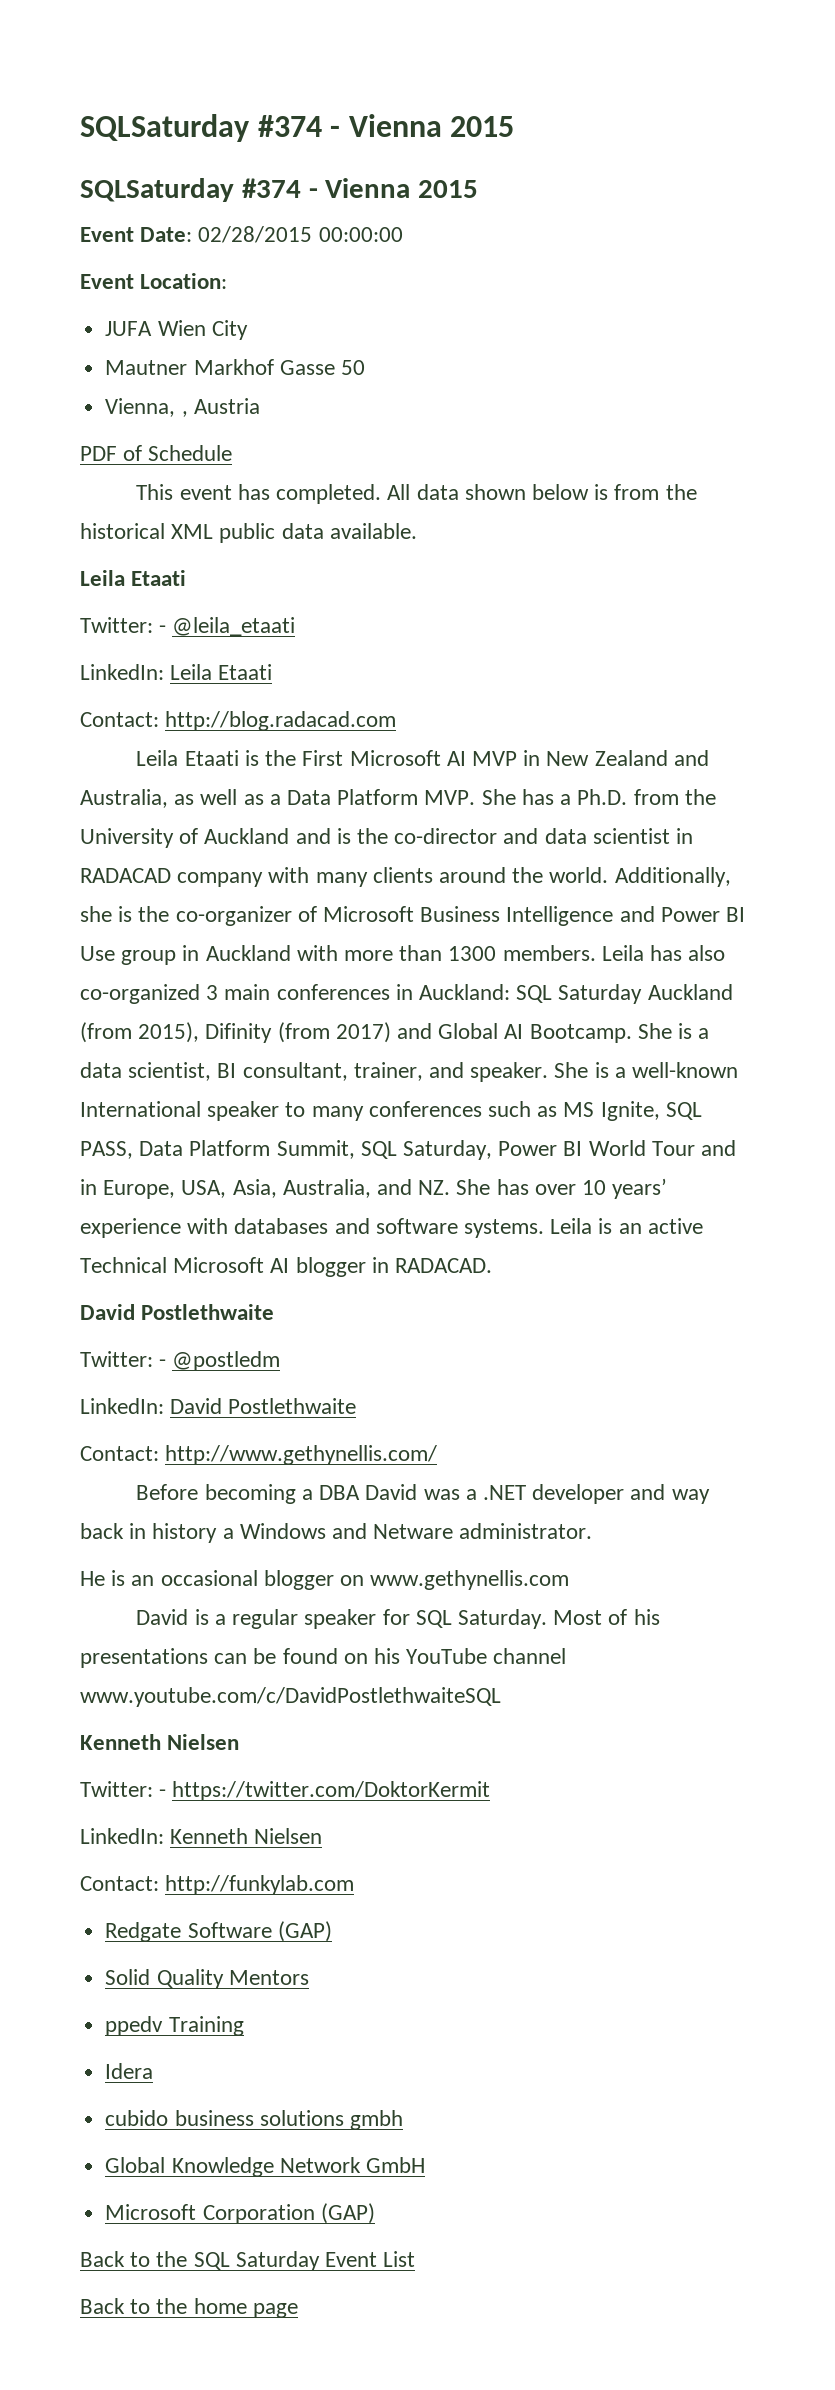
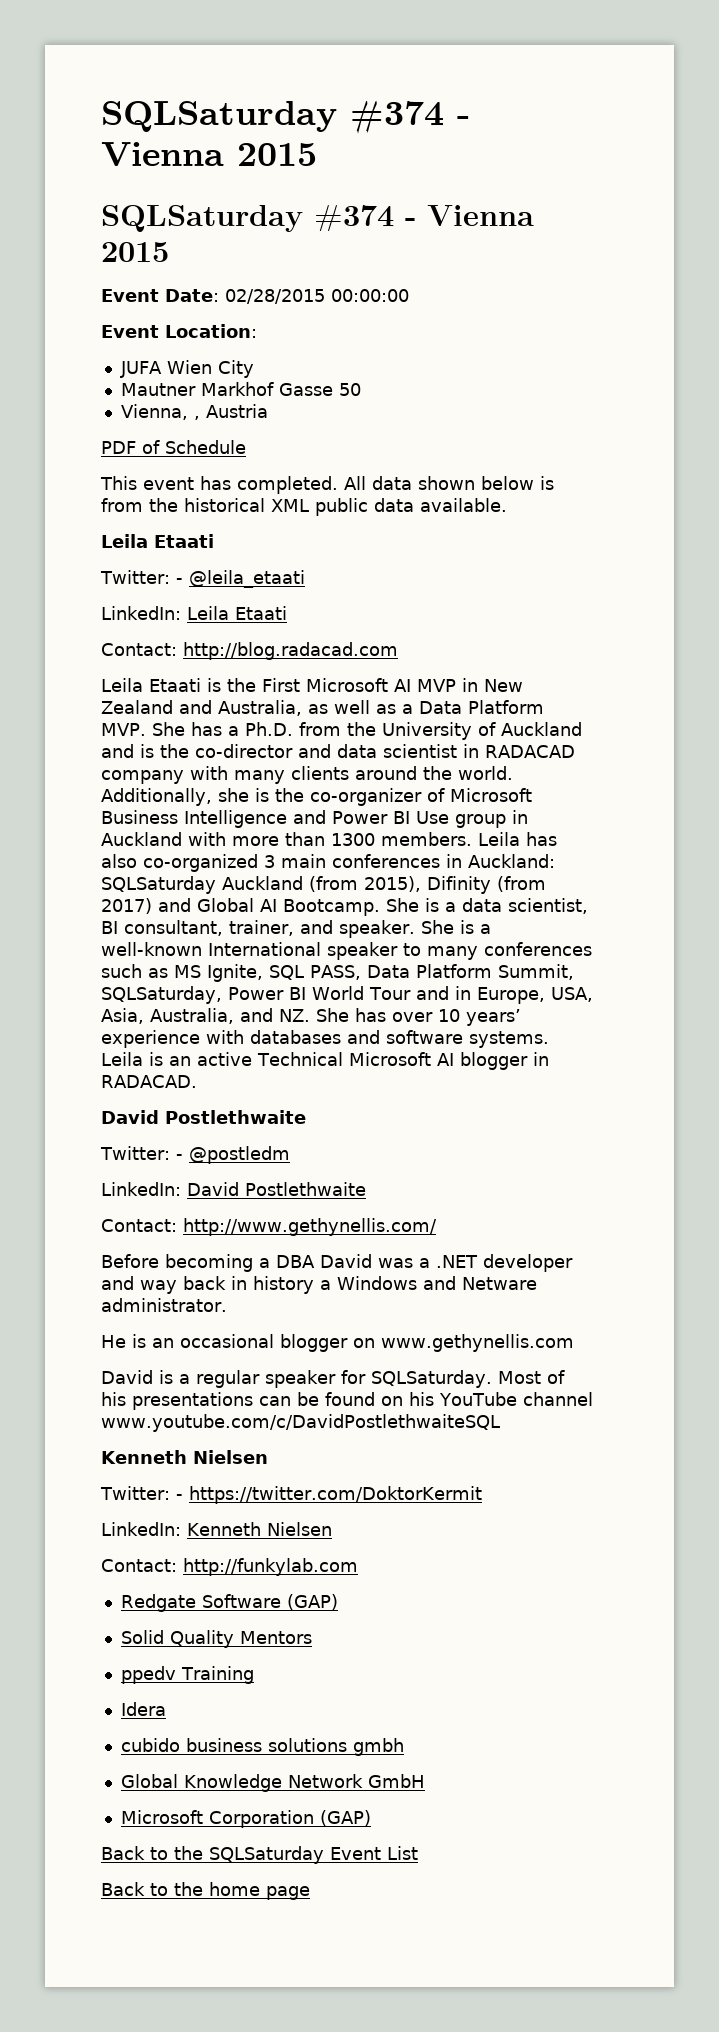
- Leila has also co-organized 3 main conferences in Auckland: SQL Saturday Auckland (from 2015), Difinity (from 2017) and Global AI Bootcamp.
+ Leila has also co-organized 3 main conferences in Auckland: SQLSaturday Auckland (from 2015), Difinity (from 2017) and Global AI Bootcamp.
- She is a well-known International speaker to many conferences such as MS Ignite, SQL PASS, Data Platform Summit, SQL Saturday, Power BI World Tour and in Europe, USA, Asia, Australia, and NZ. She has over 10 years’ experience with databases and software systems.
+ She is a well-known International speaker to many conferences such as MS Ignite, SQL PASS, Data Platform Summit, SQLSaturday, Power BI World Tour and in Europe, USA, Asia, Australia, and NZ. She has over 10 years’ experience with databases and software systems.
- David is a regular speaker for SQL Saturday.
+ David is a regular speaker for SQLSaturday.
- Back to the SQL Saturday Event List
+ Back to the SQLSaturday Event List

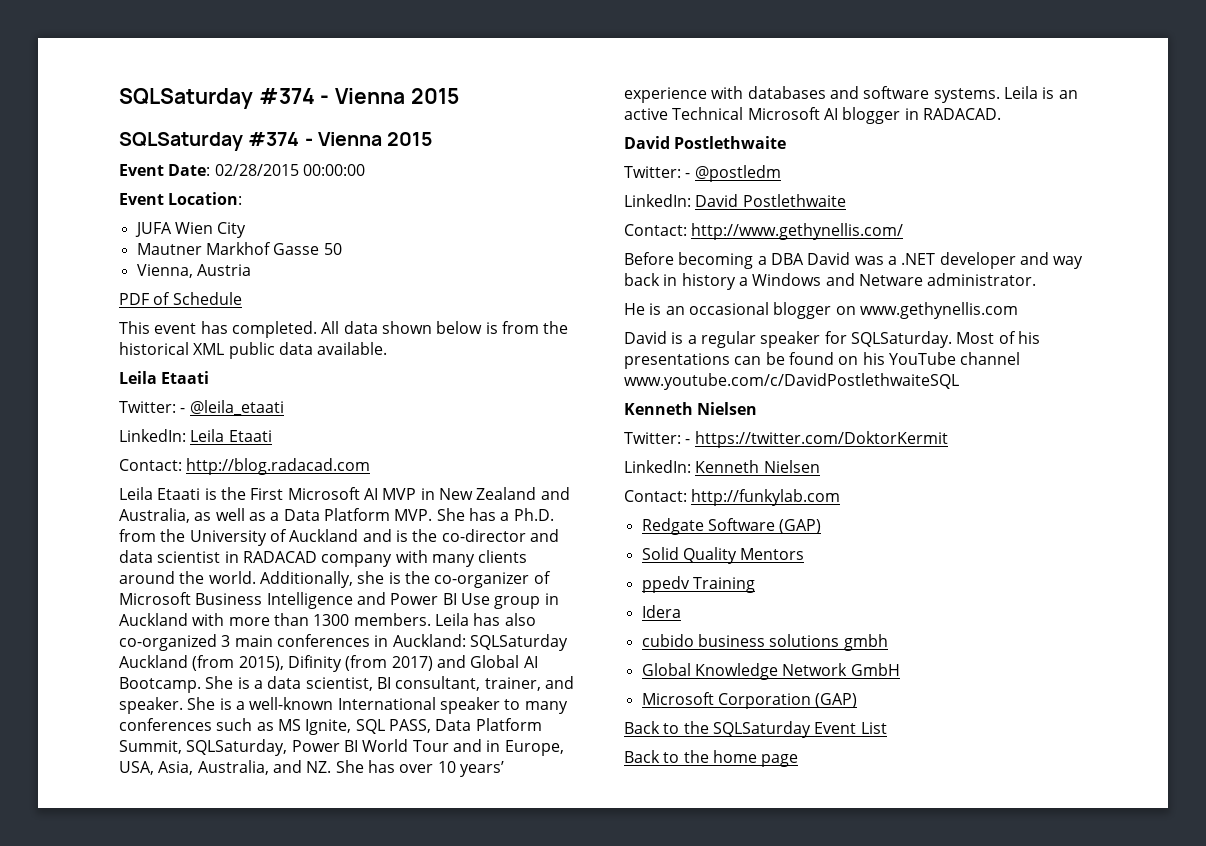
- Vienna, , Austria
+ Vienna, Austria

